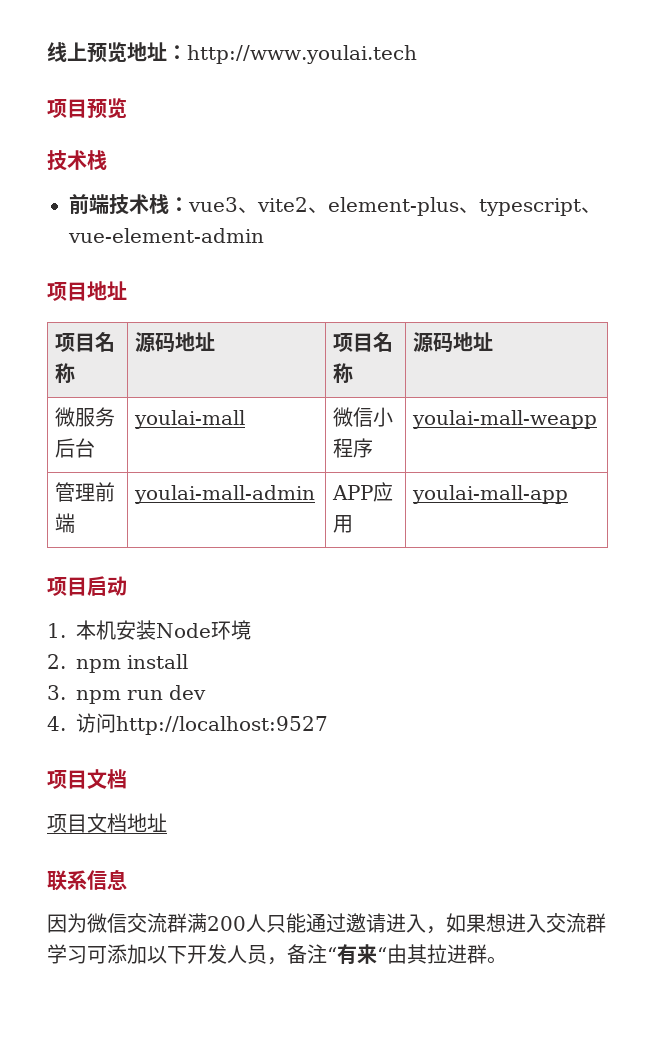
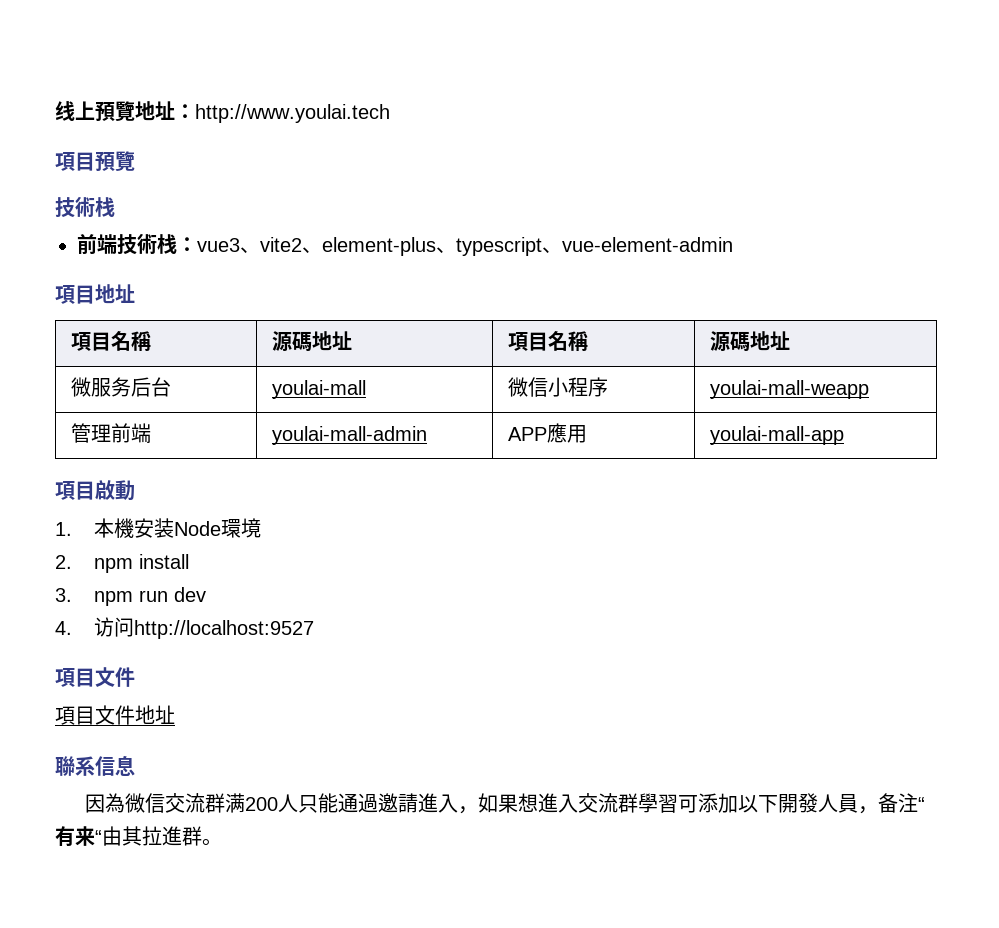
- 线上预览地址：http://www.youlai.tech
+ 线上預覽地址：http://www.youlai.tech
- 项目预览
- 技术栈
+ 項目預覽
+ 技術栈
- 前端技术栈：vue3、vite2、element-plus、typescript、vue-element-admin
+ 前端技術栈：vue3、vite2、element-plus、typescript、vue-element-admin
- 项目地址
+ 項目地址
- 项目名称 | 源码地址 | 项目名称 | 源码地址
+ 項目名稱 | 源碼地址 | 項目名稱 | 源碼地址
- 管理前端 | youlai-mall-admin | APP应用 | youlai-mall-app
+ 管理前端 | youlai-mall-admin | APP應用 | youlai-mall-app
- 项目启动
+ 項目啟動
- 1.本机安装Node环境
+ 1.本機安装Node環境
  4.访问http://localhost:9527
- 项目文档
- 项目文档地址
- 联系信息
+ 項目文件
+ 項目文件地址
+ 聯系信息
- 因为微信交流群满200人只能通过邀请进入，如果想进入交流群学习可添加以下开发人员，备注“有来“由其拉进群。
+ 因為微信交流群满200人只能通過邀請進入，如果想進入交流群學習可添加以下開發人員，备注“有来“由其拉進群。

